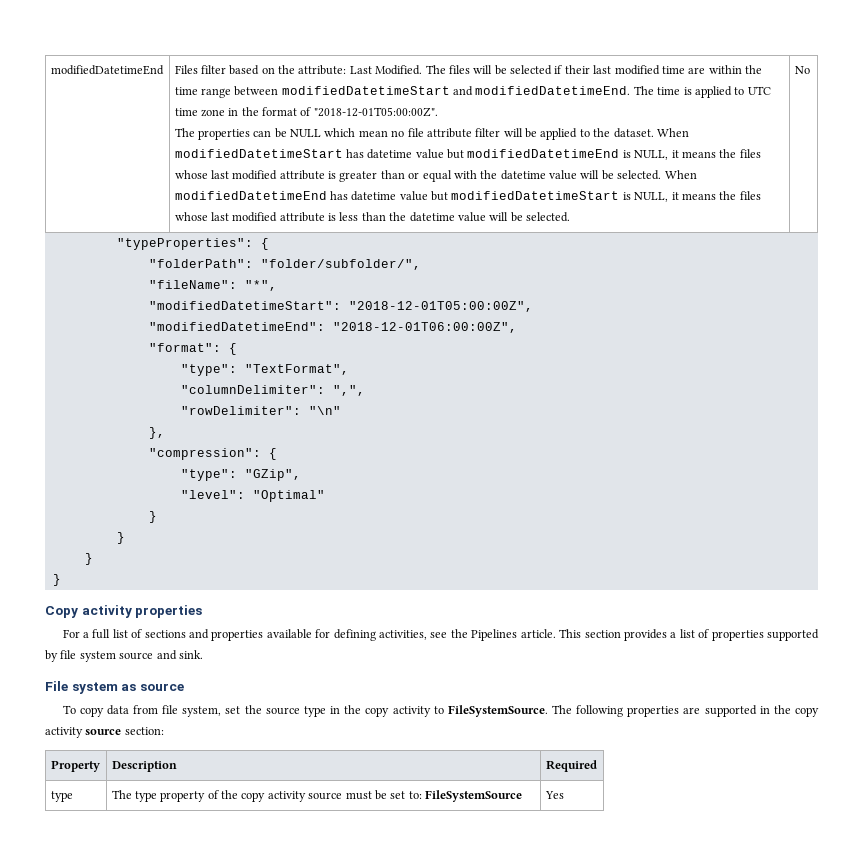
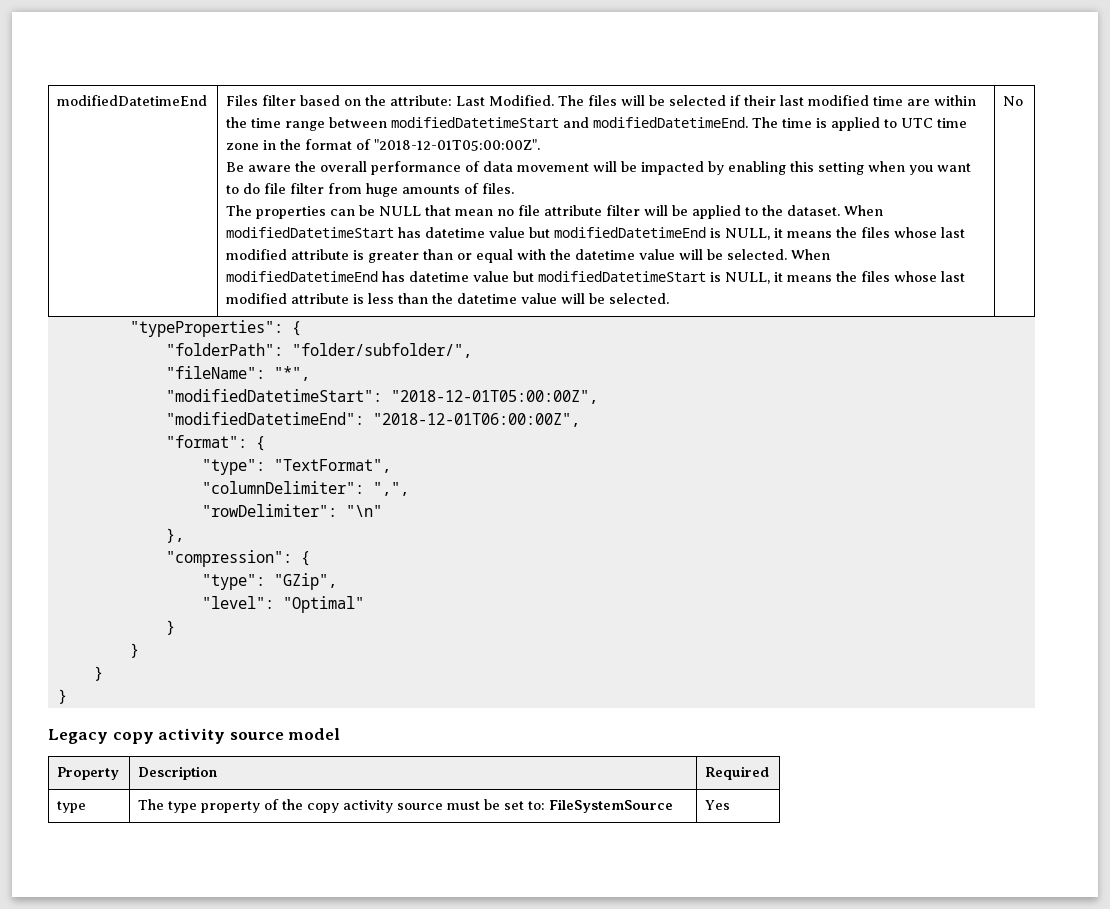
+ Be aware the overall performance of data movement will be impacted by enabling this setting when you want to do file filter from huge amounts of files.
- The properties can be NULL which mean no file attribute filter will be applied to the dataset.
+ The properties can be NULL that mean no file attribute filter will be applied to the dataset.
- Copy activity properties
- For a full list of sections and properties available for defining activities, see the Pipelines article. This section provides a list of properties supported by file system source and sink.
- File system as source
- To copy data from file system, set the source type in the copy activity to FileSystemSource. The following properties are supported in the copy activity source section:
+ Legacy copy activity source model

